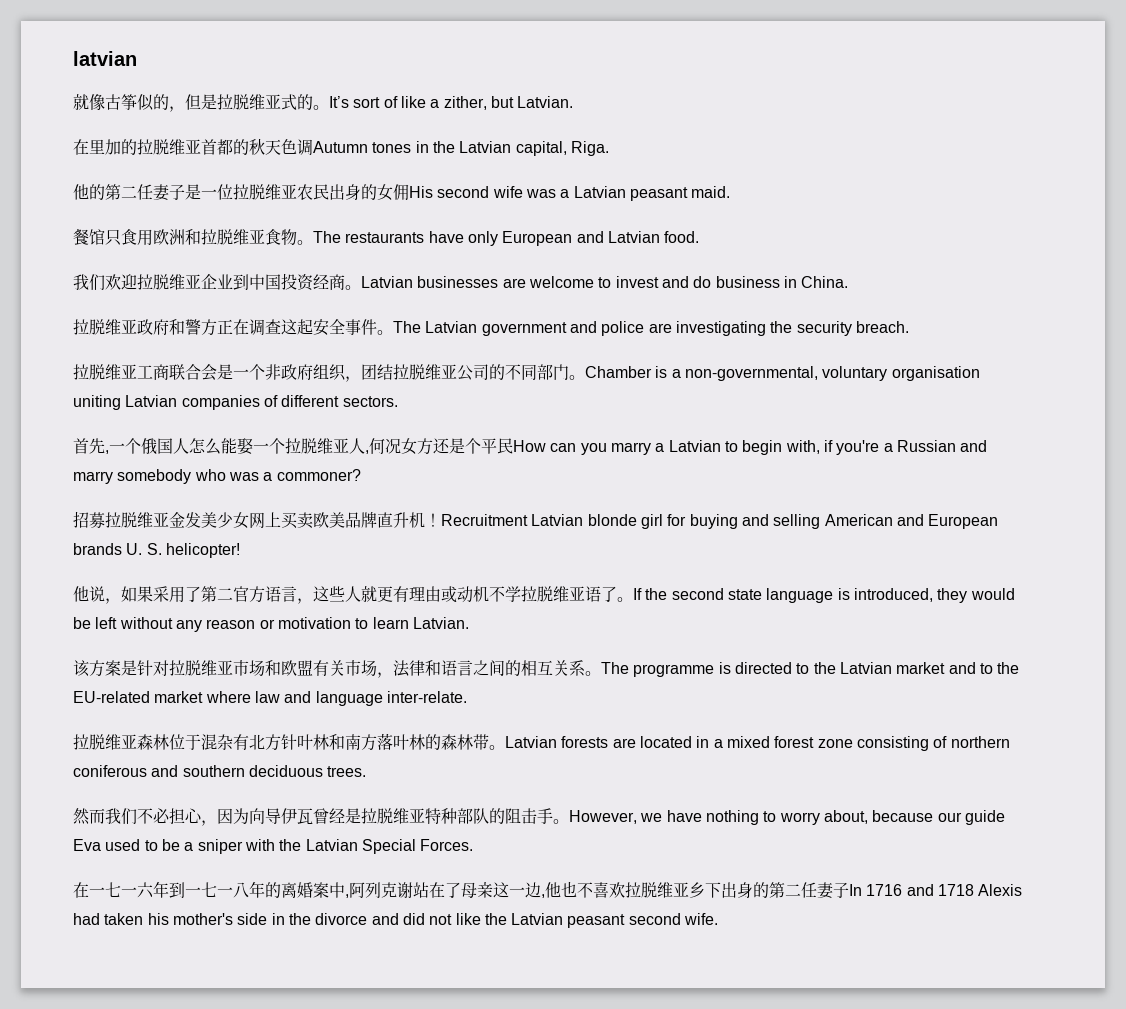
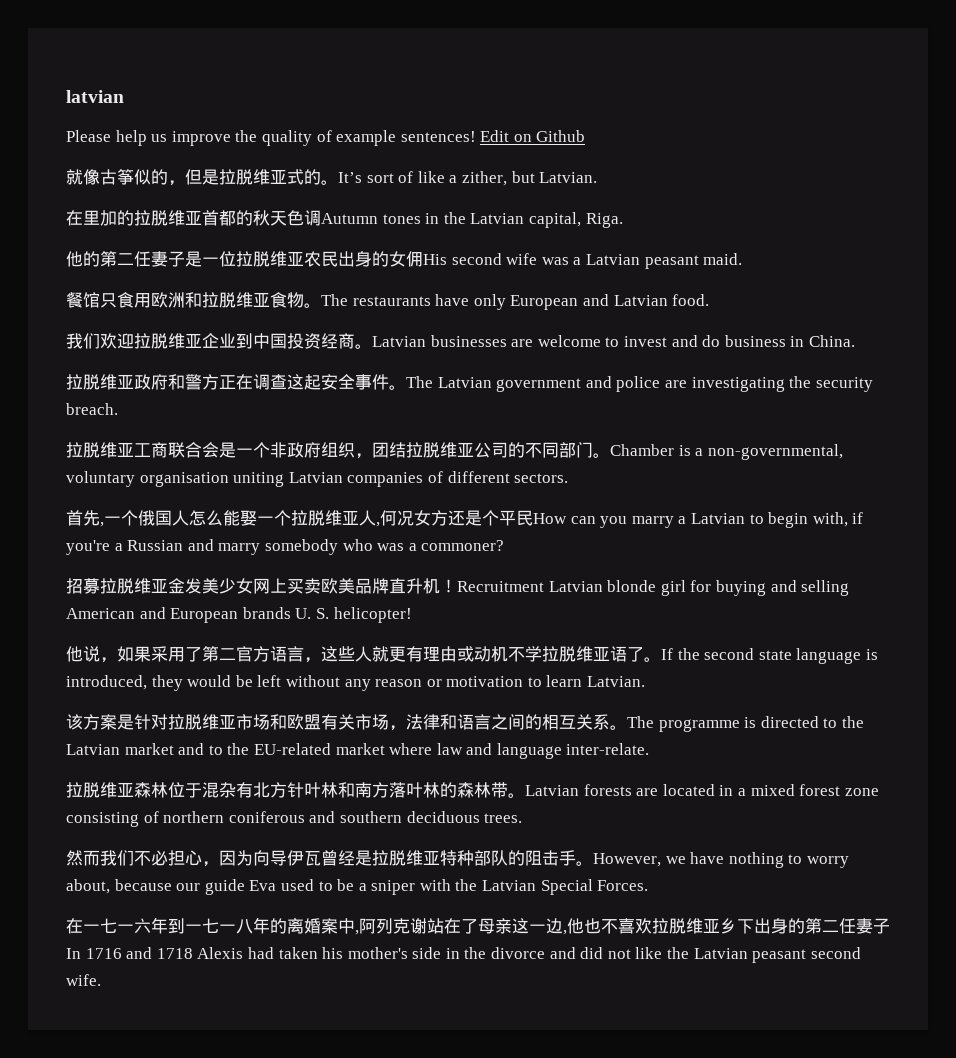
+ Please help us improve the quality of example sentences! Edit on Github

